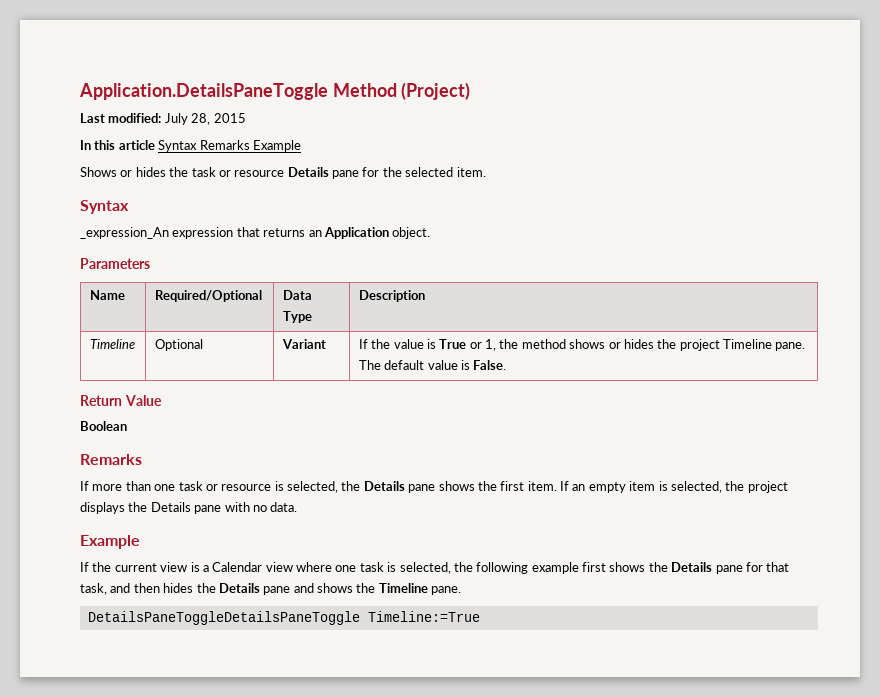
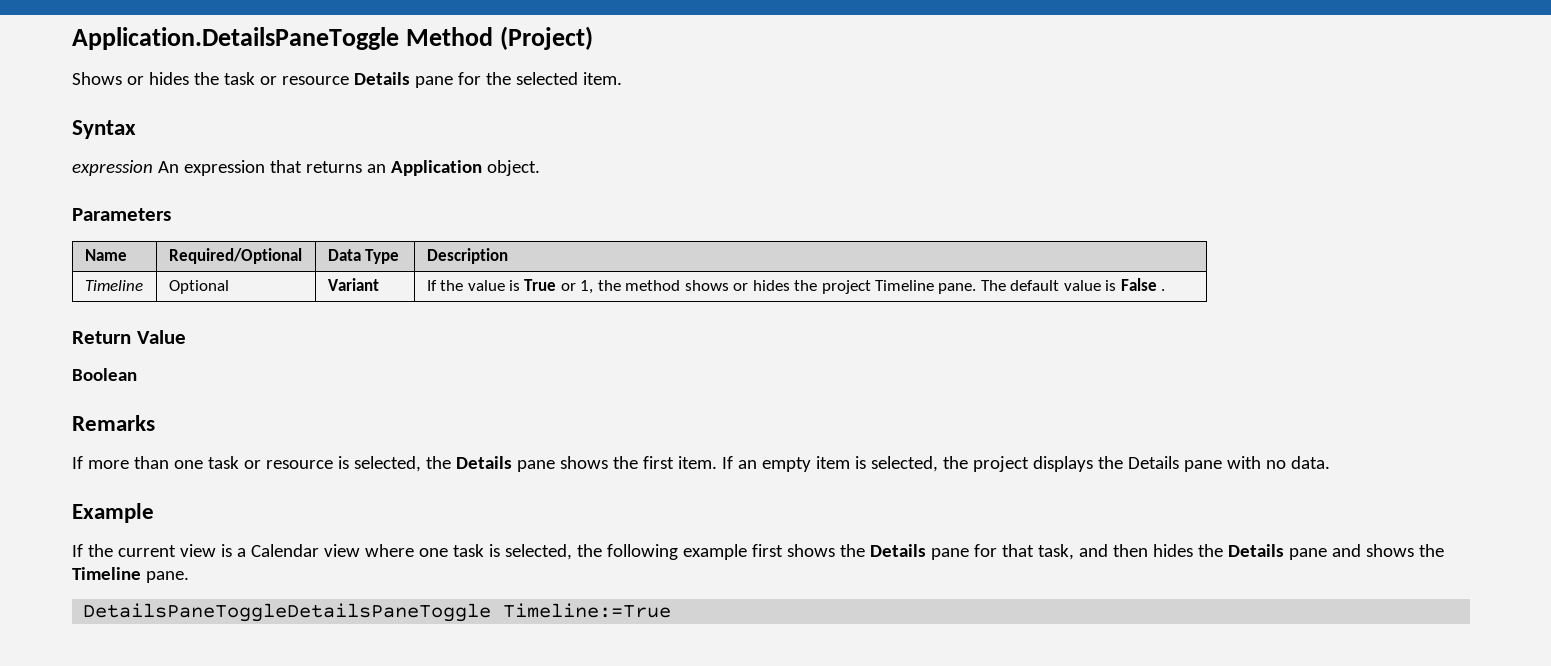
- Last modified: July 28, 2015
- In this article Syntax Remarks Example
- _expression_An expression that returns an Application object.
+ expression An expression that returns an Application object.
- Timeline | Optional | Variant | If the value is True or 1, the method shows or hides the project Timeline pane. The default value is False.
+ Timeline | Optional | Variant | If the value is True or 1, the method shows or hides the project Timeline pane. The default value is False .

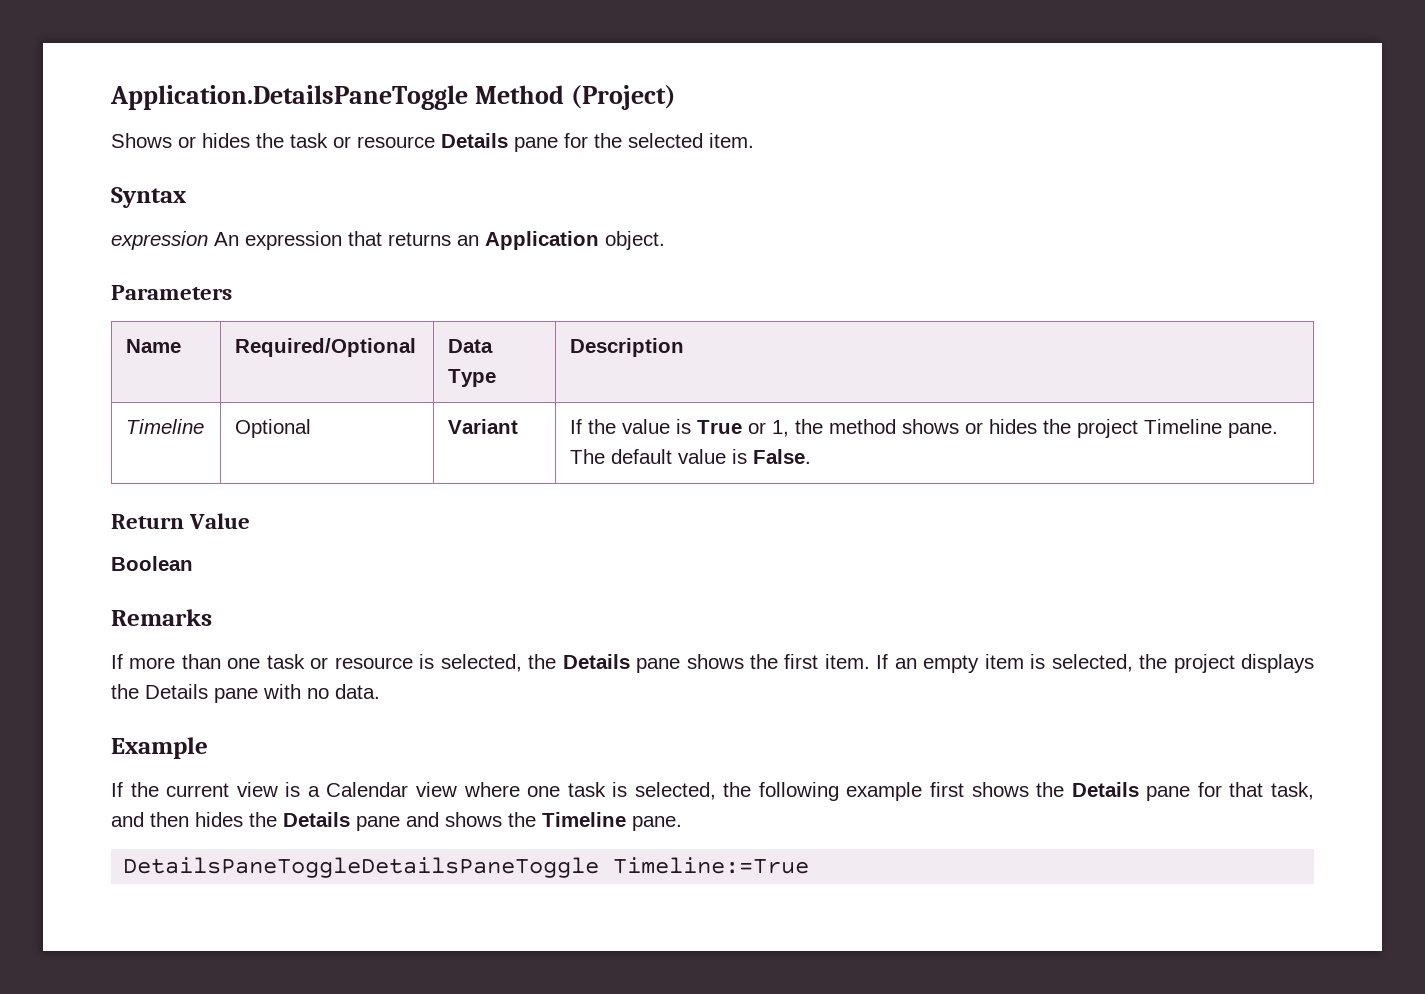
- Timeline | Optional | Variant | If the value is True or 1, the method shows or hides the project Timeline pane. The default value is False .
+ Timeline | Optional | Variant | If the value is True or 1, the method shows or hides the project Timeline pane. The default value is False.

